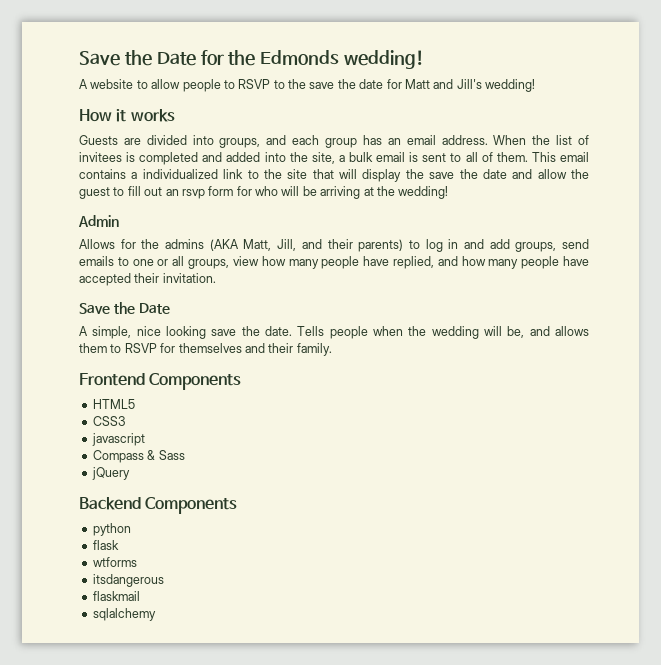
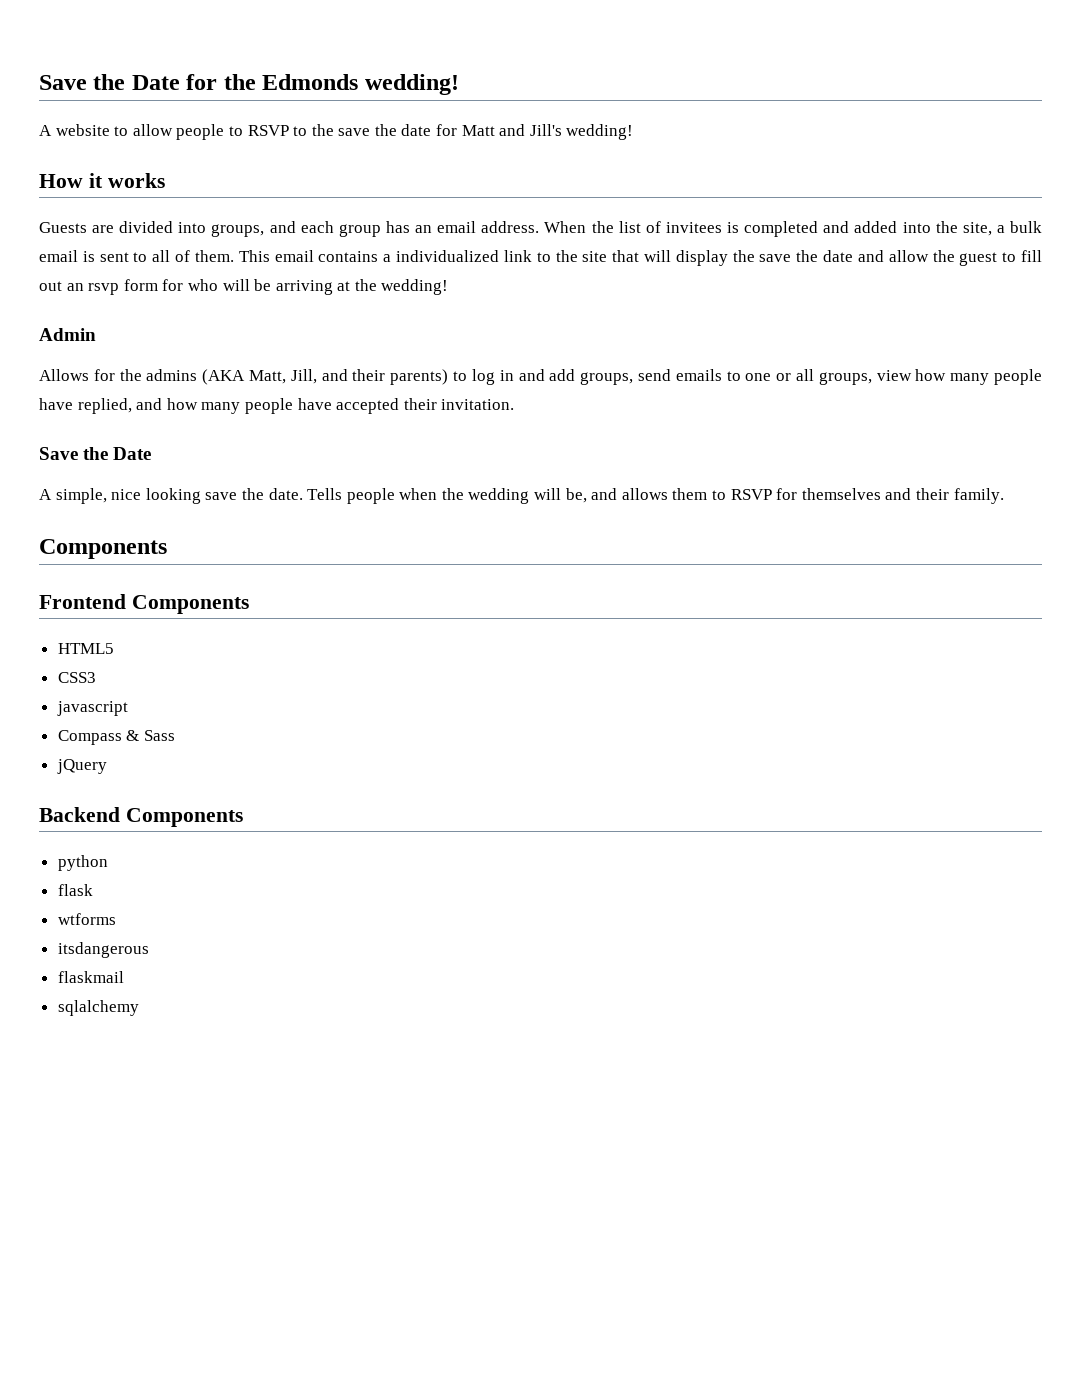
  Tells people when the wedding will be, and allows them to RSVP for themselves and their family.
+ Components

